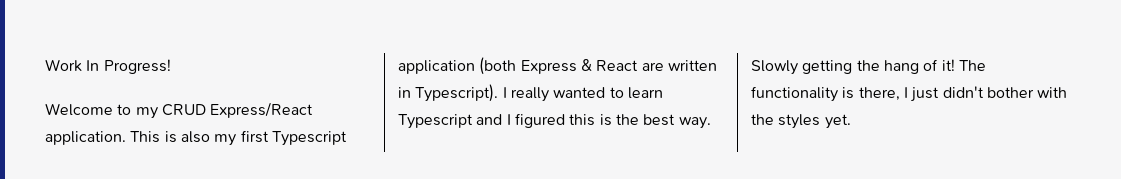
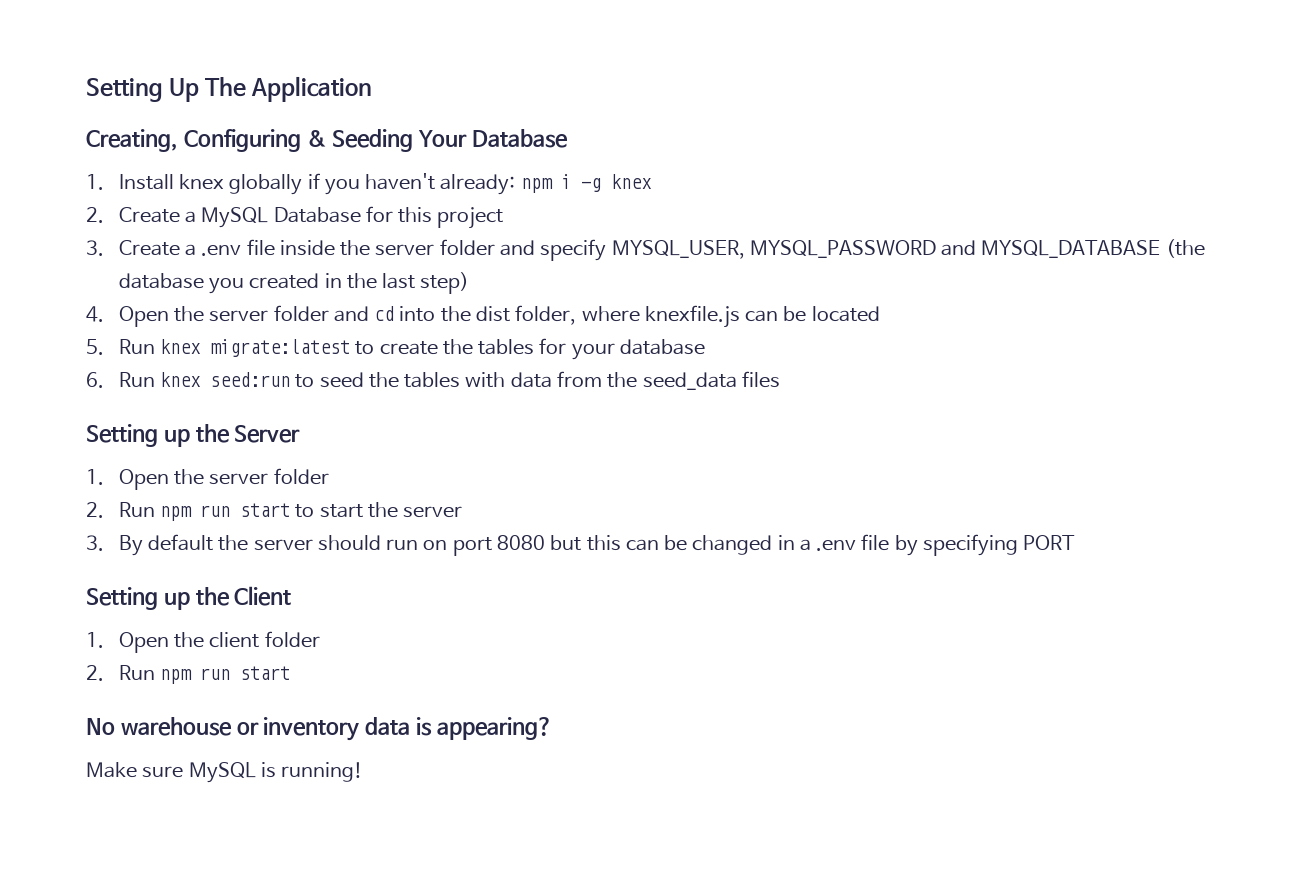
- Work In Progress!
- Welcome to my CRUD Express/React application. This is also my first Typescript application (both Express & React are written in Typescript). I really wanted to learn Typescript and I figured this is the best way. Slowly getting the hang of it! The functionality is there, I just didn't bother with the styles yet.
+ Setting Up The Application
+ Creating, Configuring & Seeding Your Database
+ 1. Install knex globally if you haven't already: npm i -g knex
+ 2. Create a MySQL Database for this project
+ 3. Create a .env file inside the server folder and specify MYSQL_USER, MYSQL_PASSWORD and MYSQL_DATABASE (the database you created in the last step)
+ 4. Open the server folder and cd into the dist folder, where knexfile.js can be located
+ 5. Run knex migrate:latest to create the tables for your database
+ 6. Run knex seed:run to seed the tables with data from the seed_data files
+ Setting up the Server
+ 1. Open the server folder
+ 2. Run npm run start to start the server
+ 3. By default the server should run on port 8080 but this can be changed in a .env file by specifying PORT
+ Setting up the Client
+ 1. Open the client folder
+ 2. Run npm run start
+ No warehouse or inventory data is appearing?
+ Make sure MySQL is running!

